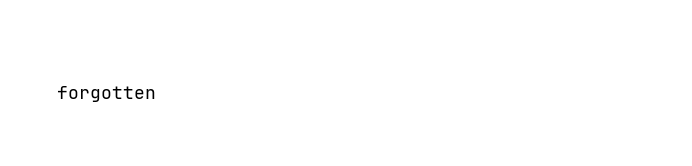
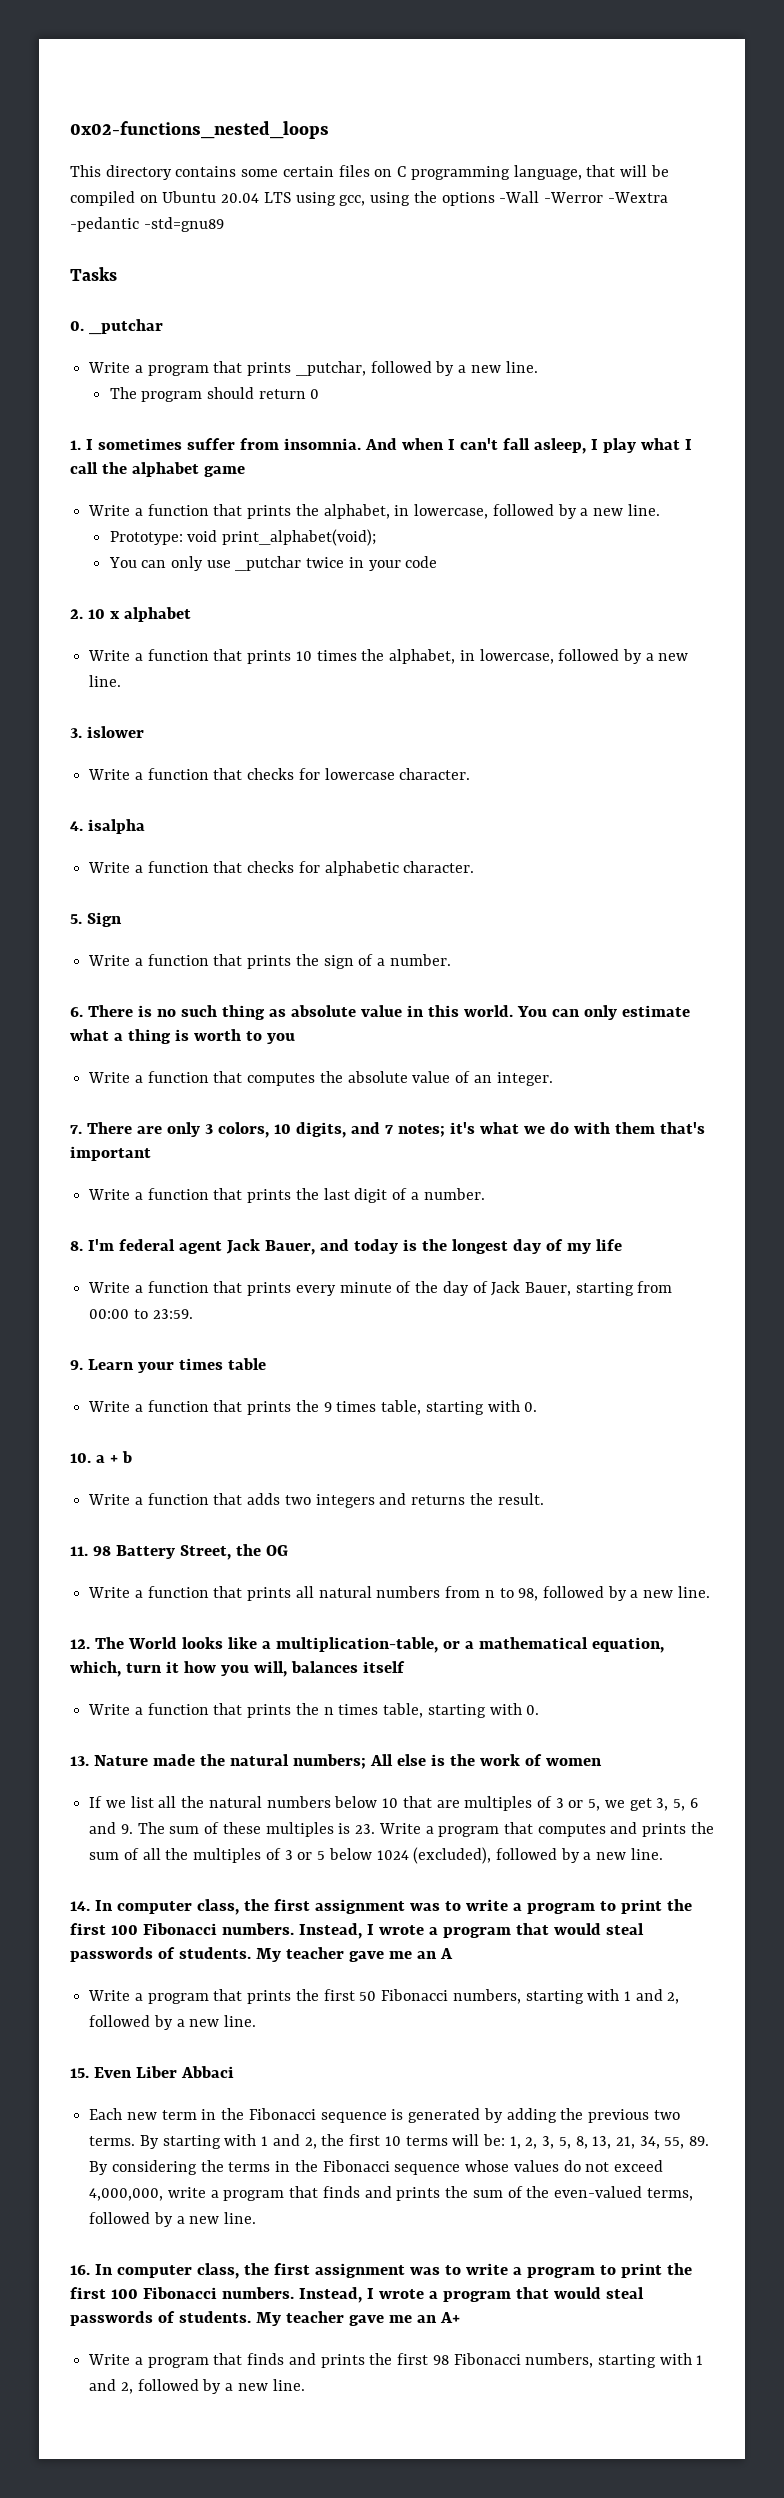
- forgotten
+ 0x02-functions_nested_loops
+ This directory contains some certain files on C programming language, that will be compiled on Ubuntu 20.04 LTS using gcc, using the options -Wall -Werror -Wextra -pedantic -std=gnu89
+ Tasks
+ 0. _putchar
+ Write a program that prints _putchar, followed by a new line.
+ The program should return 0
+ 1. I sometimes suffer from insomnia. And when I can't fall asleep, I play what I call the alphabet game
+ Write a function that prints the alphabet, in lowercase, followed by a new line.
+ Prototype: void print_alphabet(void);
+ You can only use _putchar twice in your code
+ 2. 10 x alphabet
+ Write a function that prints 10 times the alphabet, in lowercase, followed by a new line.
+ 3. islower
+ Write a function that checks for lowercase character.
+ 4. isalpha
+ Write a function that checks for alphabetic character.
+ 5. Sign
+ Write a function that prints the sign of a number.
+ 6. There is no such thing as absolute value in this world. You can only estimate what a thing is worth to you
+ Write a function that computes the absolute value of an integer.
+ 7. There are only 3 colors, 10 digits, and 7 notes; it's what we do with them that's important
+ Write a function that prints the last digit of a number.
+ 8. I'm federal agent Jack Bauer, and today is the longest day of my life
+ Write a function that prints every minute of the day of Jack Bauer, starting from 00:00 to 23:59.
+ 9. Learn your times table
+ Write a function that prints the 9 times table, starting with 0.
+ 10. a + b
+ Write a function that adds two integers and returns the result.
+ 11. 98 Battery Street, the OG
+ Write a function that prints all natural numbers from n to 98, followed by a new line.
+ 12. The World looks like a multiplication-table, or a mathematical equation, which, turn it how you will, balances itself
+ Write a function that prints the n times table, starting with 0.
+ 13. Nature made the natural numbers; All else is the work of women
+ If we list all the natural numbers below 10 that are multiples of 3 or 5, we get 3, 5, 6 and 9. The sum of these multiples is 23. Write a program that computes and prints the sum of all the multiples of 3 or 5 below 1024 (excluded), followed by a new line.
+ 14. In computer class, the first assignment was to write a program to print the first 100 Fibonacci numbers. Instead, I wrote a program that would steal passwords of students. My teacher gave me an A
+ Write a program that prints the first 50 Fibonacci numbers, starting with 1 and 2, followed by a new line.
+ 15. Even Liber Abbaci
+ Each new term in the Fibonacci sequence is generated by adding the previous two terms. By starting with 1 and 2, the first 10 terms will be: 1, 2, 3, 5, 8, 13, 21, 34, 55, 89. By considering the terms in the Fibonacci sequence whose values do not exceed 4,000,000, write a program that finds and prints the sum of the even-valued terms, followed by a new line.
+ 16. In computer class, the first assignment was to write a program to print the first 100 Fibonacci numbers. Instead, I wrote a program that would steal passwords of students. My teacher gave me an A+
+ Write a program that finds and prints the first 98 Fibonacci numbers, starting with 1 and 2, followed by a new line.

